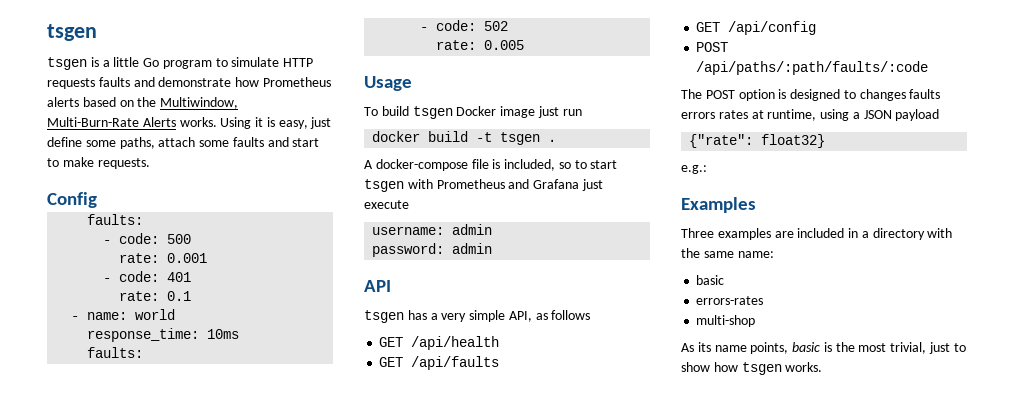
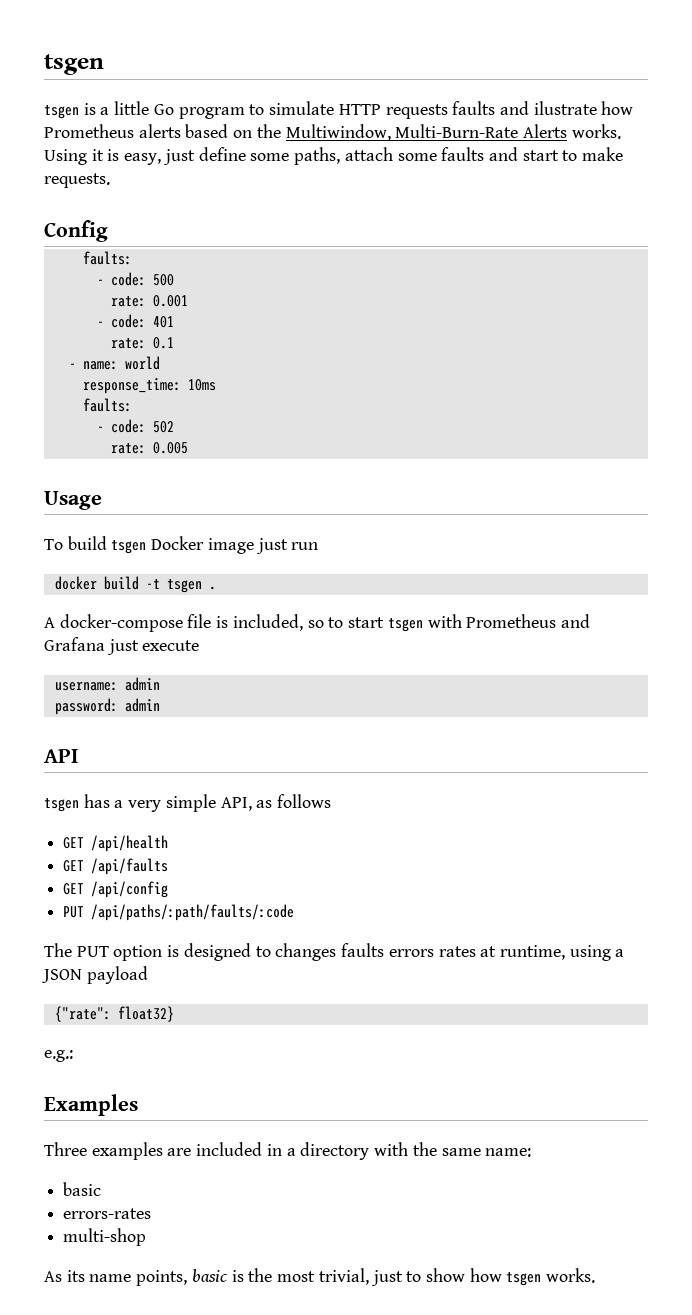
- tsgen is a little Go program to simulate HTTP requests faults and demonstrate how Prometheus alerts based on the Multiwindow, Multi-Burn-Rate Alerts works.
+ tsgen is a little Go program to simulate HTTP requests faults and ilustrate how Prometheus alerts based on the Multiwindow, Multi-Burn-Rate Alerts works.
- POST /api/paths/:path/faults/:code
+ PUT /api/paths/:path/faults/:code
- The POST option is designed to changes faults errors rates at runtime, using a JSON payload
+ The PUT option is designed to changes faults errors rates at runtime, using a JSON payload

